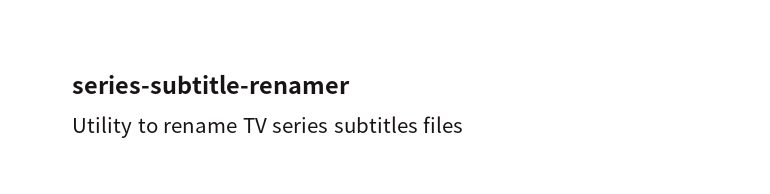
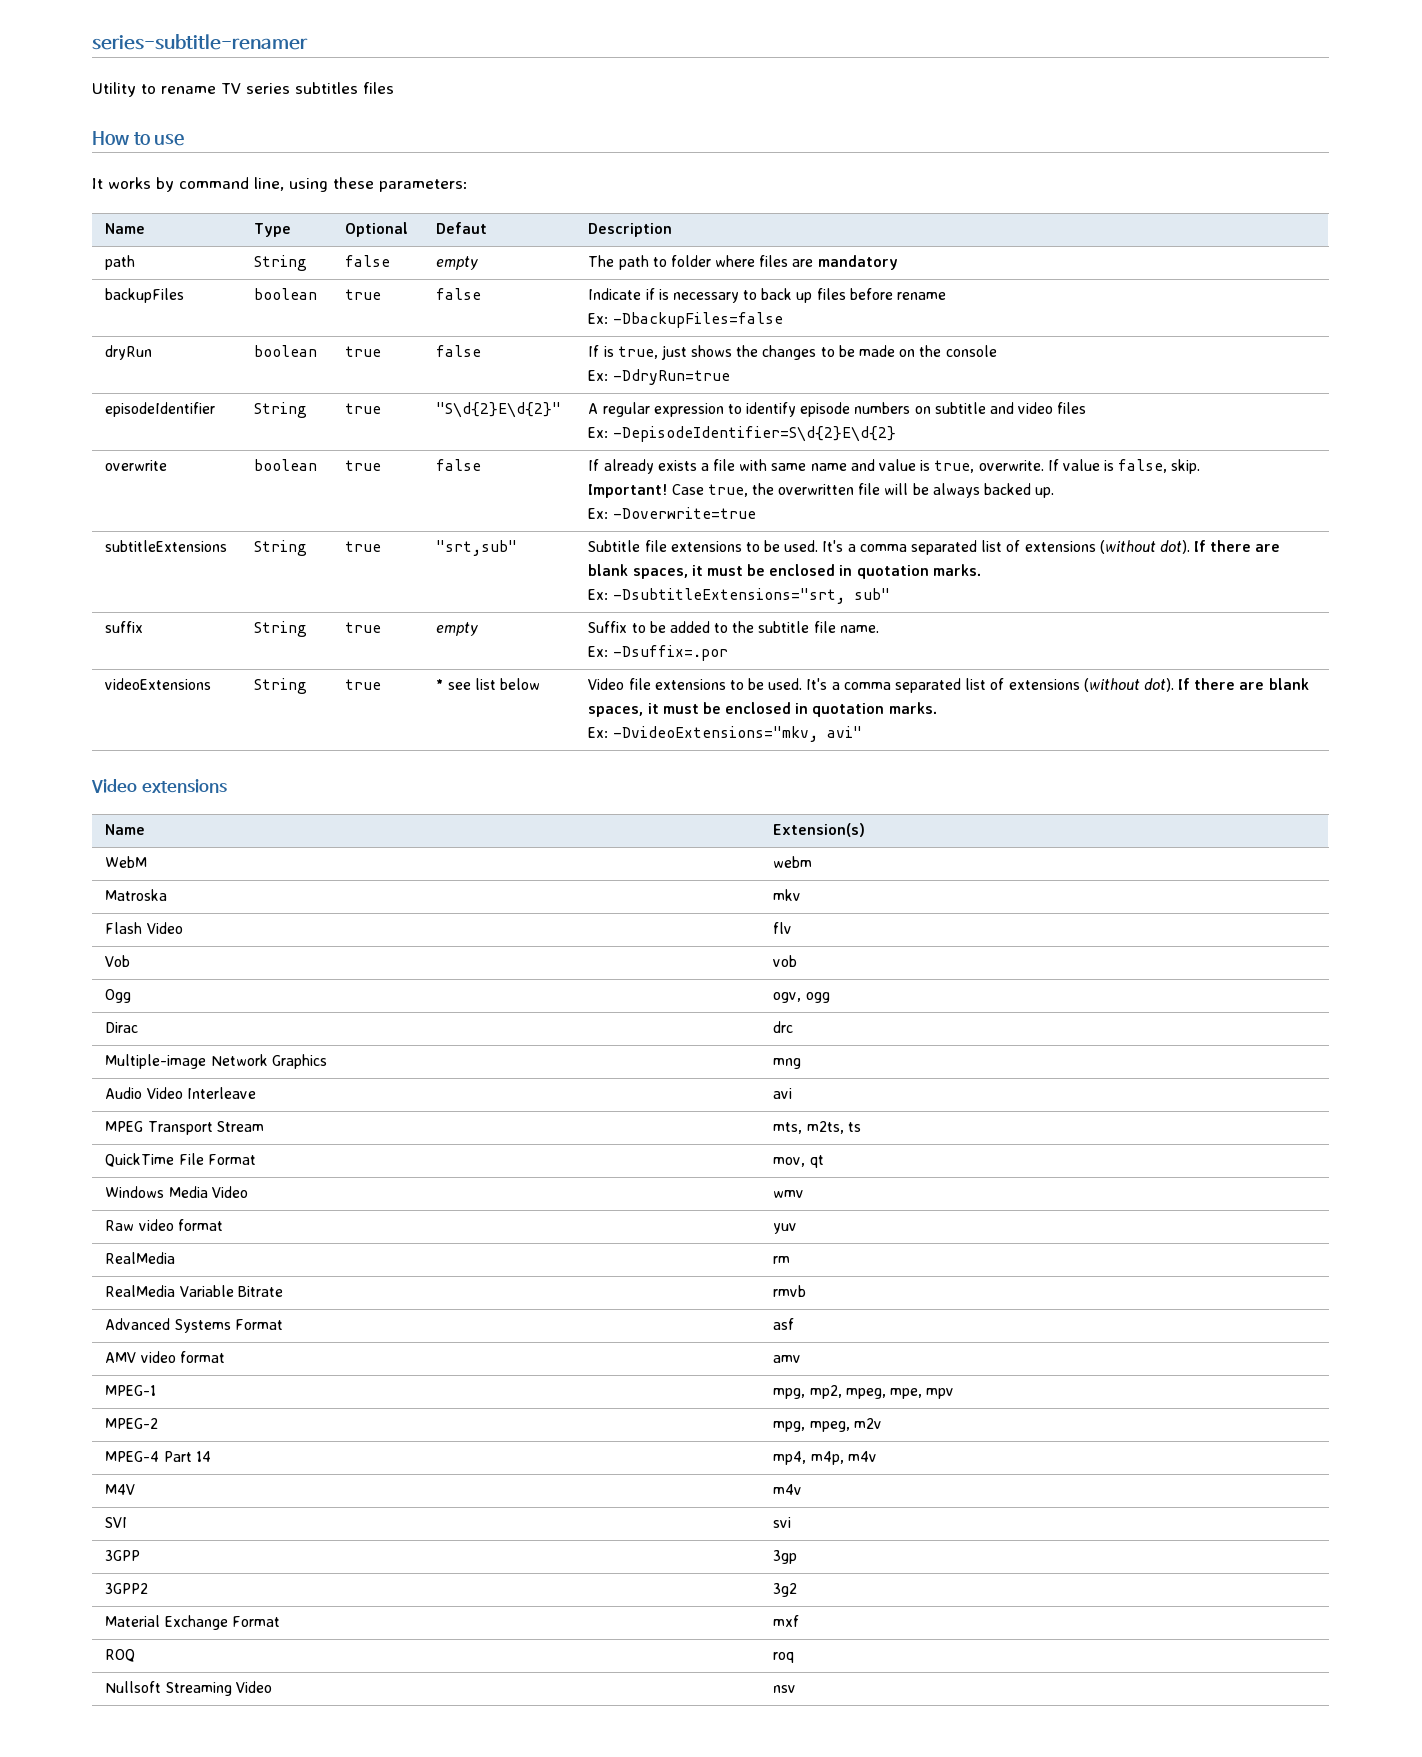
+ How to use
+ It works by command line, using these parameters:
+ Name | Type | Optional | Defaut | Description
+ path | String | false | empty | The path to folder where files are mandatory
+ backupFiles | boolean | true | false | Indicate if is necessary to back up files before rename
+ Ex: -DbackupFiles=false
+ dryRun | boolean | true | false | If is true, just shows the changes to be made on the console
+ Ex: -DdryRun=true
+ episodeIdentifier | String | true | "S\d{2}E\d{2}" | A regular expression to identify episode numbers on subtitle and video files
+ Ex: -DepisodeIdentifier=S\d{2}E\d{2}
+ overwrite | boolean | true | false | If already exists a file with same name and value is true, overwrite. If value is false, skip.
+ Important! Case true, the overwritten file will be always backed up.
+ Ex: -Doverwrite=true
+ subtitleExtensions | String | true | "srt,sub" | Subtitle file extensions to be used. It's a comma separated list of extensions (without dot). If there are blank spaces, it must be enclosed in quotation marks.
+ Ex: -DsubtitleExtensions="srt, sub"
+ suffix | String | true | empty | Suffix to be added to the subtitle file name.
+ Ex: -Dsuffix=.por
+ videoExtensions | String | true | * see list below | Video file extensions to be used. It's a comma separated list of extensions (without dot). If there are blank spaces, it must be enclosed in quotation marks.
+ Ex: -DvideoExtensions="mkv, avi"
+ Video extensions
+ Name | Extension(s)
+ WebM | webm
+ Matroska | mkv
+ Flash Video | flv
+ Vob | vob
+ Ogg | ogv, ogg
+ Dirac | drc
+ Multiple-image Network Graphics | mng
+ Audio Video Interleave | avi
+ MPEG Transport Stream | mts, m2ts, ts
+ QuickTime File Format | mov, qt
+ Windows Media Video | wmv
+ Raw video format | yuv
+ RealMedia | rm
+ RealMedia Variable Bitrate | rmvb
+ Advanced Systems Format | asf
+ AMV video format | amv
+ MPEG-1 | mpg, mp2, mpeg, mpe, mpv
+ MPEG-2 | mpg, mpeg, m2v
+ MPEG-4 Part 14 | mp4, m4p, m4v
+ M4V | m4v
+ SVI | svi
+ 3GPP | 3gp
+ 3GPP2 | 3g2
+ Material Exchange Format | mxf
+ ROQ | roq
+ Nullsoft Streaming Video | nsv

